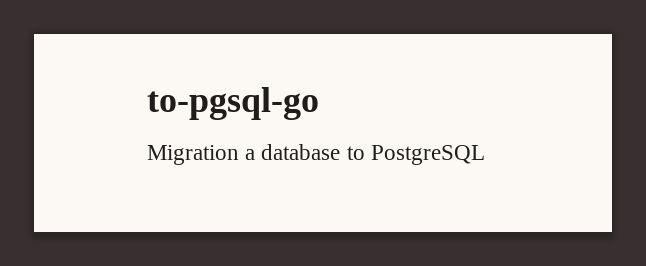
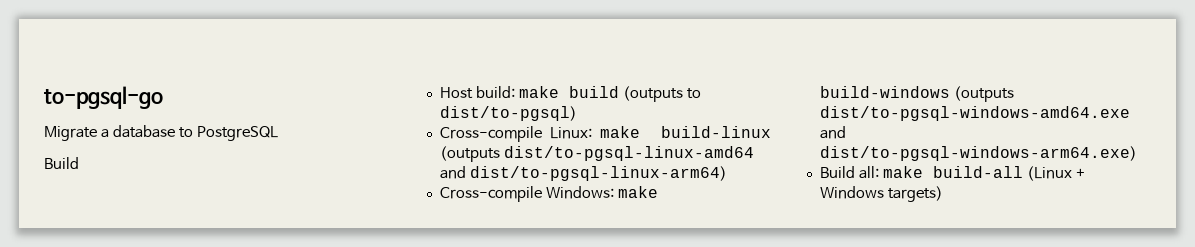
- Migration a database to PostgreSQL
+ Migrate a database to PostgreSQL
+ Build
+ Host build: make build (outputs to dist/to-pgsql)
+ Cross-compile Linux: make build-linux (outputs dist/to-pgsql-linux-amd64 and dist/to-pgsql-linux-arm64)
+ Cross-compile Windows: make build-windows (outputs dist/to-pgsql-windows-amd64.exe and dist/to-pgsql-windows-arm64.exe)
+ Build all: make build-all (Linux + Windows targets)

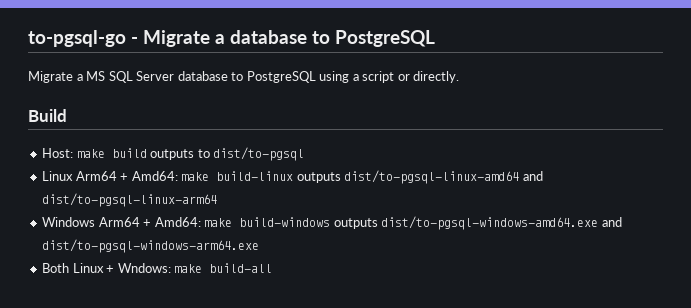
- to-pgsql-go
- Migrate a database to PostgreSQL
+ to-pgsql-go - Migrate a database to PostgreSQL
+ Migrate a MS SQL Server database to PostgreSQL using a script or directly.
  Build
- Host build: make build (outputs to dist/to-pgsql)
- Cross-compile Linux: make build-linux (outputs dist/to-pgsql-linux-amd64 and dist/to-pgsql-linux-arm64)
- Cross-compile Windows: make build-windows (outputs dist/to-pgsql-windows-amd64.exe and dist/to-pgsql-windows-arm64.exe)
- Build all: make build-all (Linux + Windows targets)
+ Host: make build outputs to dist/to-pgsql
+ Linux Arm64 + Amd64: make build-linux outputs dist/to-pgsql-linux-amd64 and dist/to-pgsql-linux-arm64
+ Windows Arm64 + Amd64: make build-windows outputs dist/to-pgsql-windows-amd64.exe and dist/to-pgsql-windows-arm64.exe
+ Both Linux + Wndows: make build-all

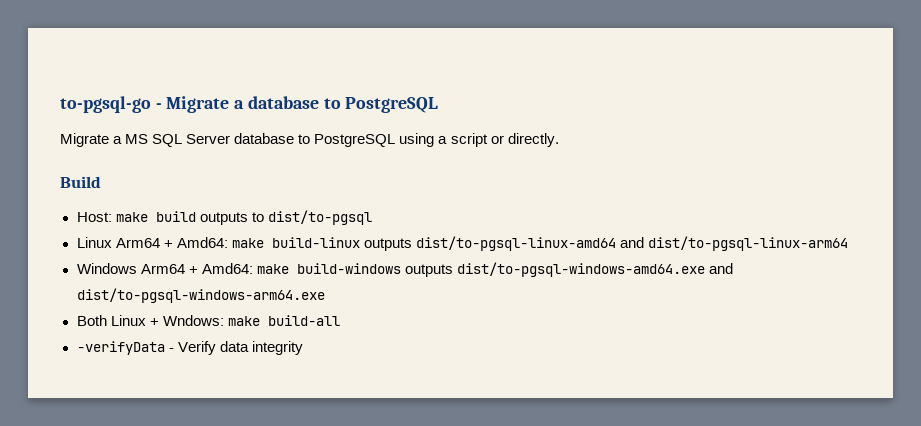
+ -verifyData - Verify data integrity

